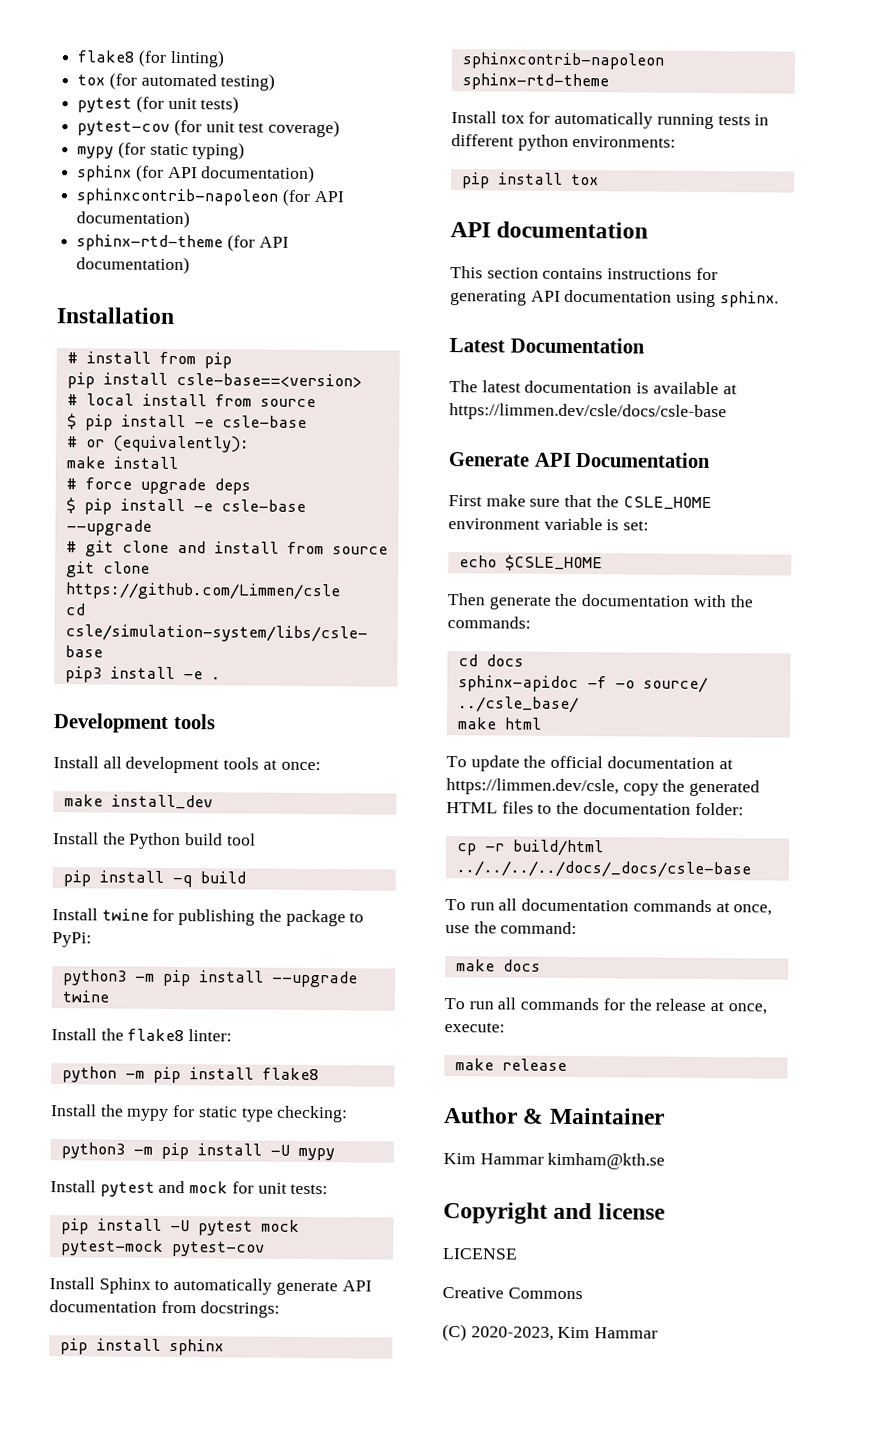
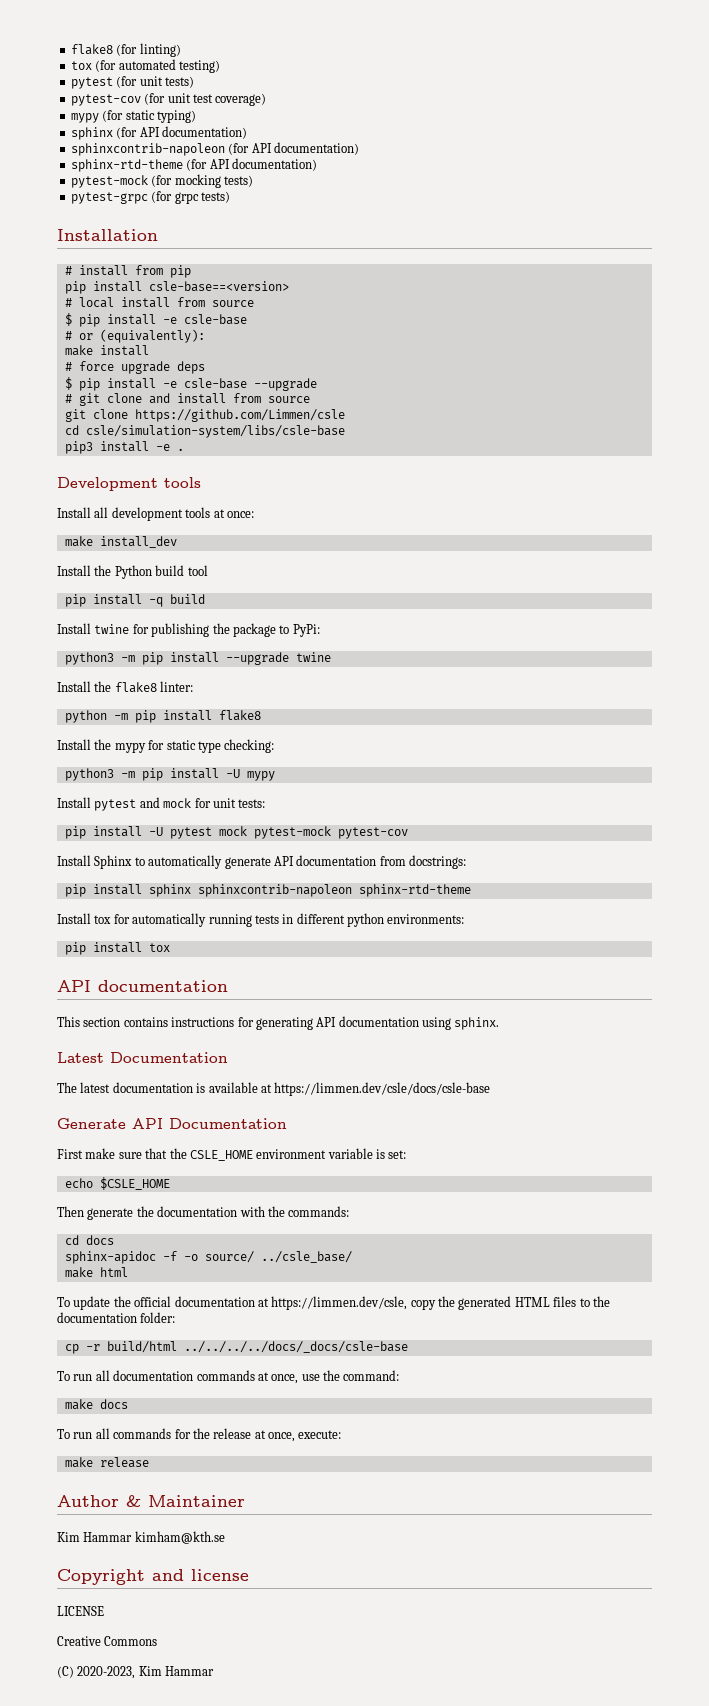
+ pytest-mock (for mocking tests)
+ pytest-grpc (for grpc tests)

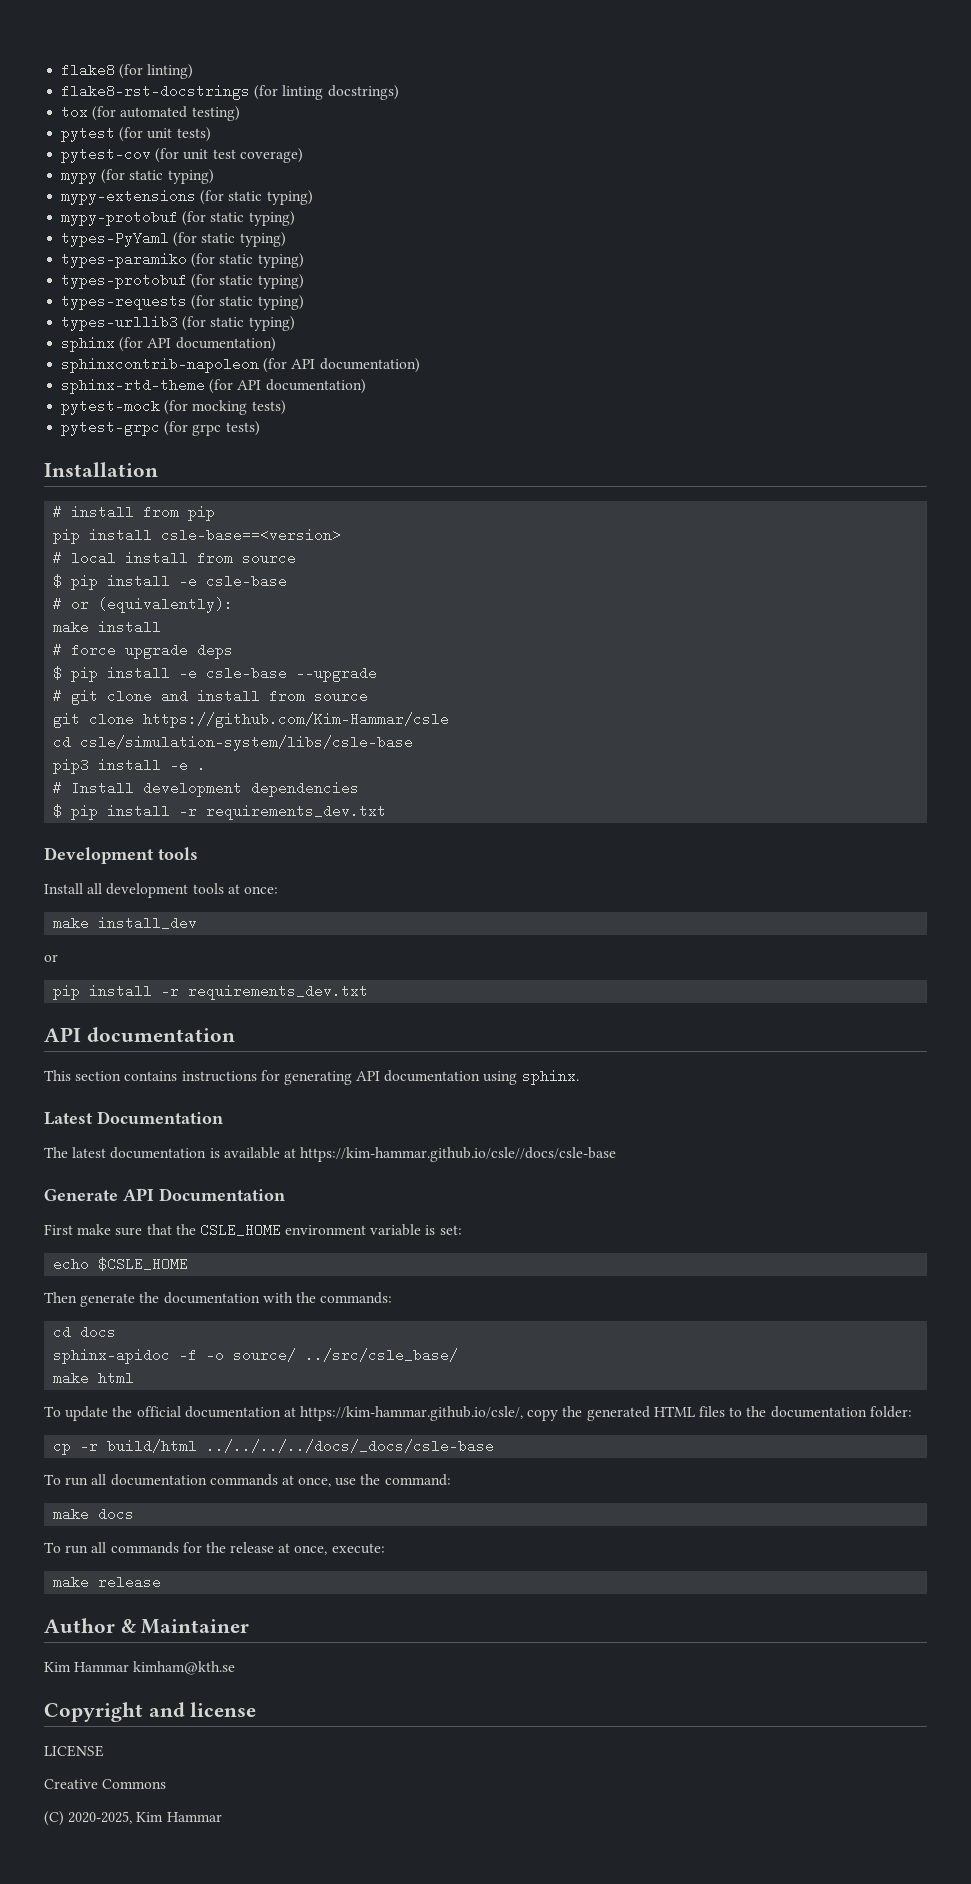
+ flake8-rst-docstrings (for linting docstrings)
+ mypy-extensions (for static typing)
+ mypy-protobuf (for static typing)
+ types-PyYaml (for static typing)
+ types-paramiko (for static typing)
+ types-protobuf (for static typing)
+ types-requests (for static typing)
+ types-urllib3 (for static typing)
- git clone https://github.com/Limmen/csle
+ git clone https://github.com/Kim-Hammar/csle
+ # Install development dependencies
+ $ pip install -r requirements_dev.txt
  make install_dev
- Install the Python build tool
- pip install -q build
- Install twine for publishing the package to PyPi:
- python3 -m pip install --upgrade twine
- Install the flake8 linter:
- python -m pip install flake8
- Install the mypy for static type checking:
- python3 -m pip install -U mypy
- Install pytest and mock for unit tests:
- pip install -U pytest mock pytest-mock pytest-cov
- Install Sphinx to automatically generate API documentation from docstrings:
- pip install sphinx sphinxcontrib-napoleon sphinx-rtd-theme
- Install tox for automatically running tests in different python environments:
- pip install tox
+ or
+ pip install -r requirements_dev.txt
- The latest documentation is available at https://limmen.dev/csle/docs/csle-base
+ The latest documentation is available at https://kim-hammar.github.io/csle//docs/csle-base
- sphinx-apidoc -f -o source/ ../csle_base/
+ sphinx-apidoc -f -o source/ ../src/csle_base/
- To update the official documentation at https://limmen.dev/csle, copy the generated HTML files to the documentation folder:
+ To update the official documentation at https://kim-hammar.github.io/csle/, copy the generated HTML files to the documentation folder:
- (C) 2020-2023, Kim Hammar
+ (C) 2020-2025, Kim Hammar

